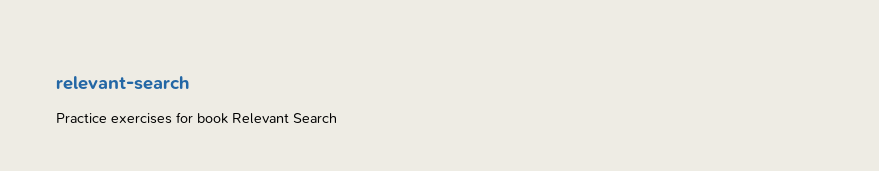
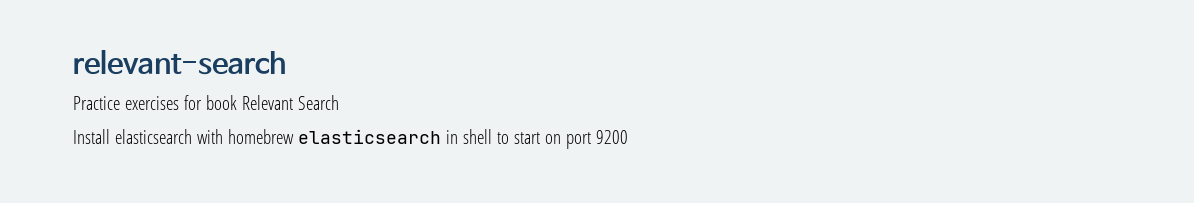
+ Install elasticsearch with homebrew elasticsearch in shell to start on port 9200

